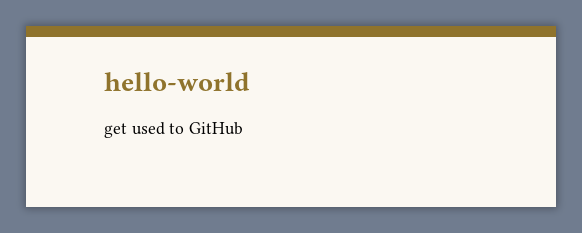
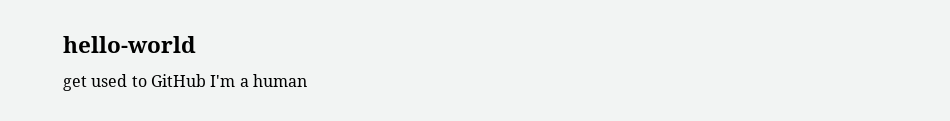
- get used to GitHub
+ get used to GitHub I'm a human

